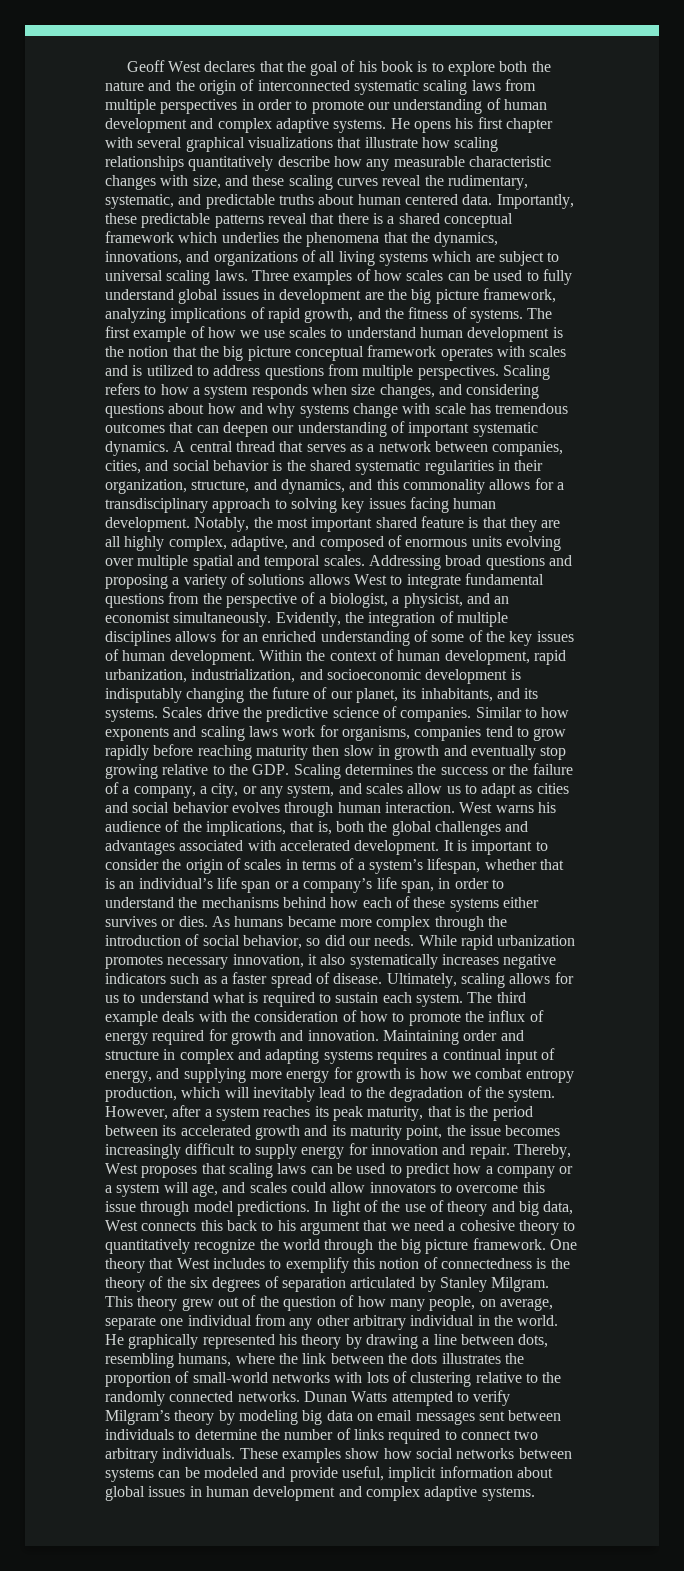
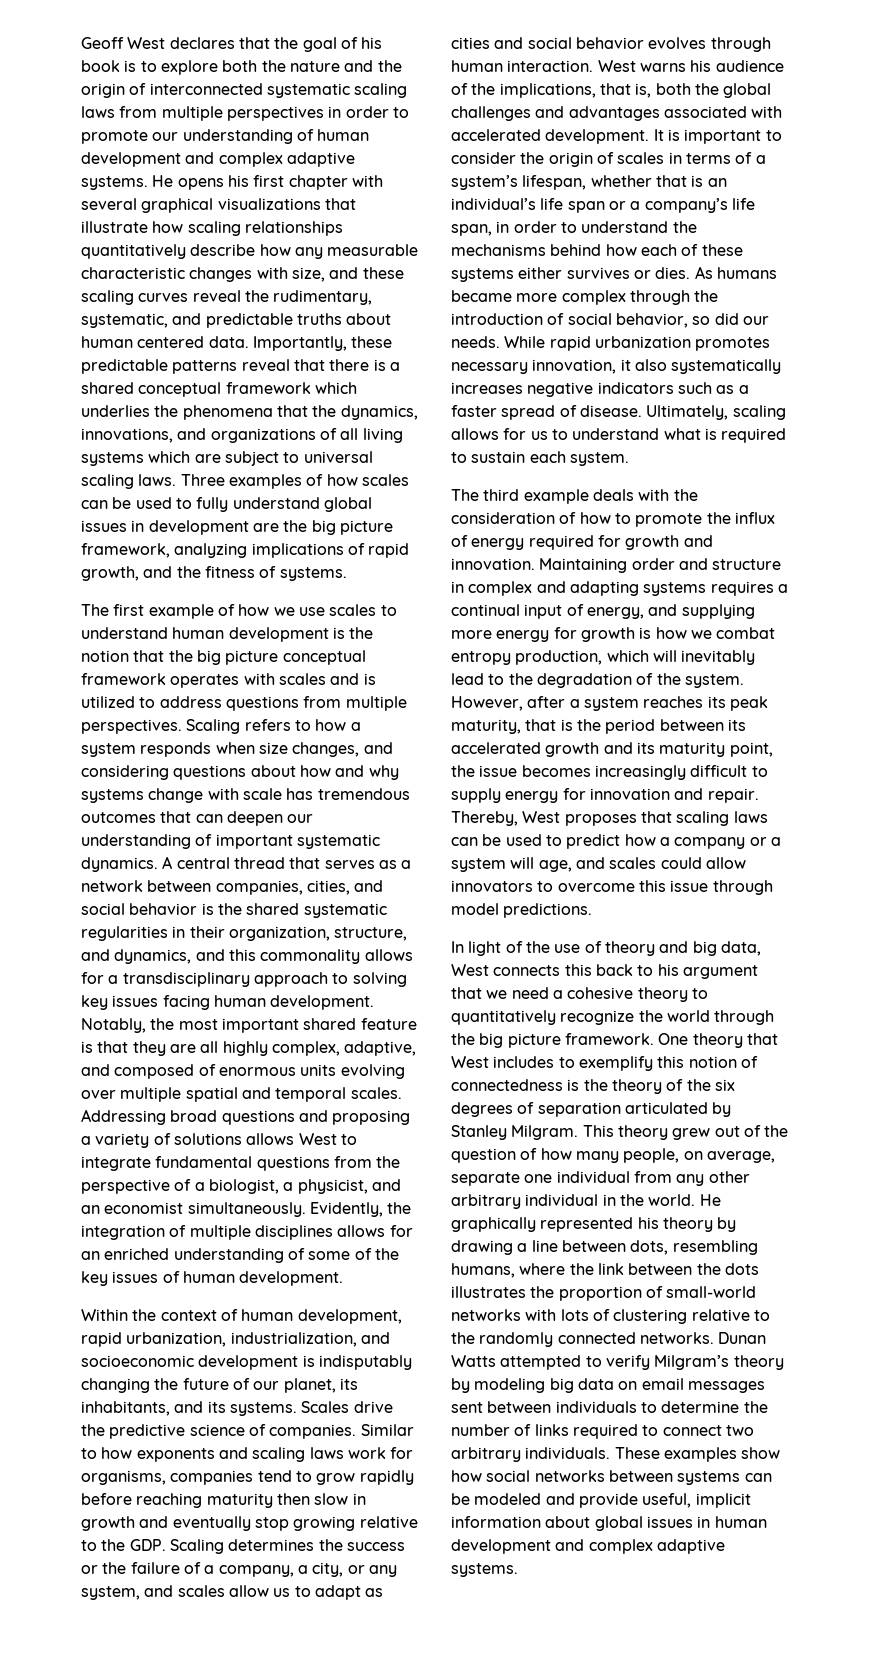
- Three examples of how scales can be used to fully understand global issues in development are the big picture framework, analyzing implications of rapid growth, and the fitness of systems. The first example of how we use scales to understand human development is the notion that the big picture conceptual framework operates with scales and is utilized to address questions from multiple perspectives.
+ Three examples of how scales can be used to fully understand global issues in development are the big picture framework, analyzing implications of rapid growth, and the fitness of systems.
+ The first example of how we use scales to understand human development is the notion that the big picture conceptual framework operates with scales and is utilized to address questions from multiple perspectives.
- Evidently, the integration of multiple disciplines allows for an enriched understanding of some of the key issues of human development. Within the context of human development, rapid urbanization, industrialization, and socioeconomic development is indisputably changing the future of our planet, its inhabitants, and its systems.
+ Evidently, the integration of multiple disciplines allows for an enriched understanding of some of the key issues of human development.
+ Within the context of human development, rapid urbanization, industrialization, and socioeconomic development is indisputably changing the future of our planet, its inhabitants, and its systems.
- Ultimately, scaling allows for us to understand what is required to sustain each system. The third example deals with the consideration of how to promote the influx of energy required for growth and innovation.
+ Ultimately, scaling allows for us to understand what is required to sustain each system.
+ The third example deals with the consideration of how to promote the influx of energy required for growth and innovation.
- Thereby, West proposes that scaling laws can be used to predict how a company or a system will age, and scales could allow innovators to overcome this issue through model predictions. In light of the use of theory and big data, West connects this back to his argument that we need a cohesive theory to quantitatively recognize the world through the big picture framework.
+ Thereby, West proposes that scaling laws can be used to predict how a company or a system will age, and scales could allow innovators to overcome this issue through model predictions.
+ In light of the use of theory and big data, West connects this back to his argument that we need a cohesive theory to quantitatively recognize the world through the big picture framework.

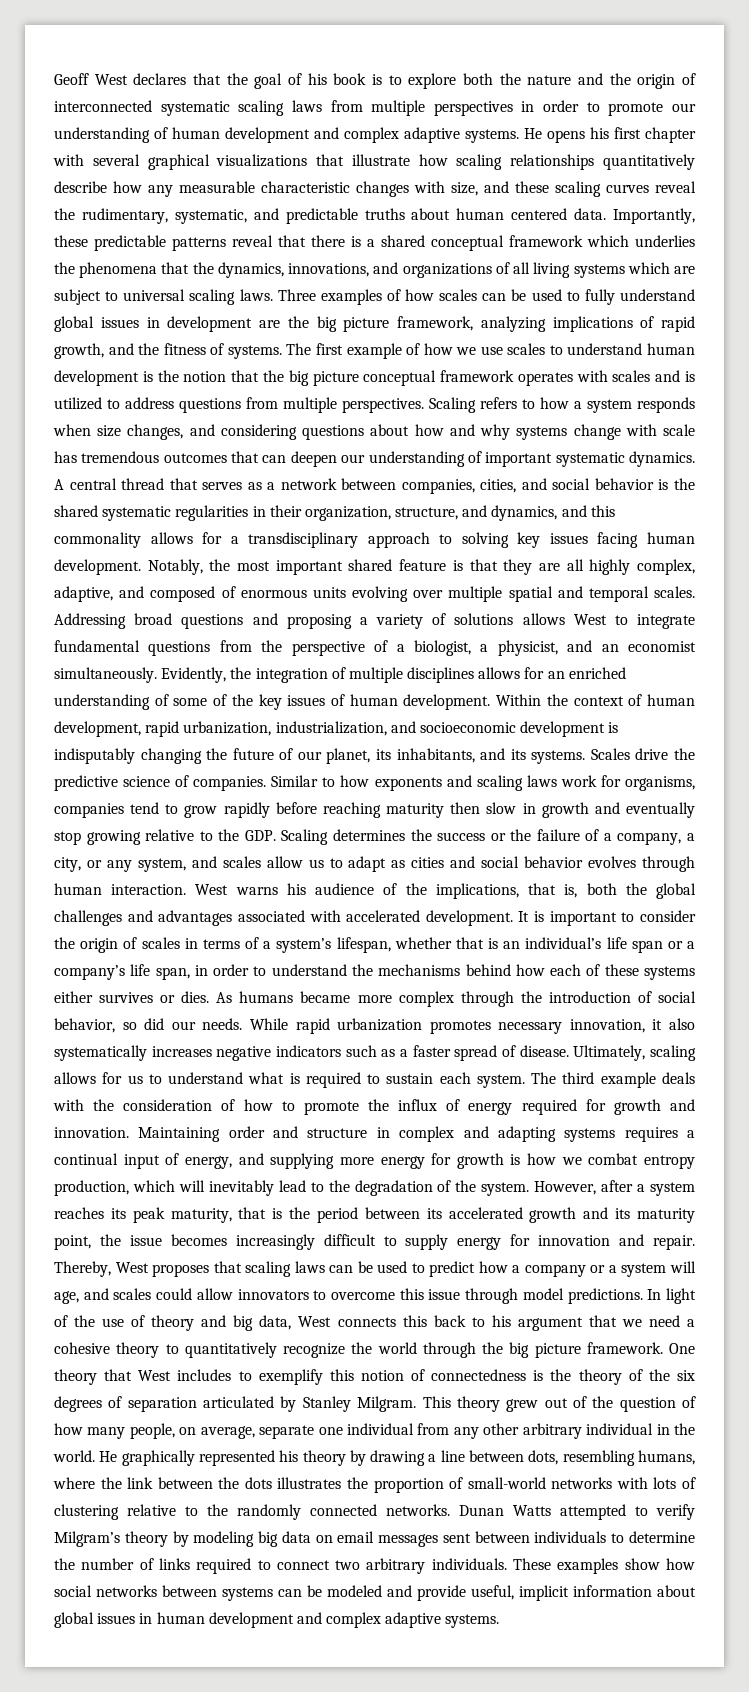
- Three examples of how scales can be used to fully understand global issues in development are the big picture framework, analyzing implications of rapid growth, and the fitness of systems.
- The first example of how we use scales to understand human development is the notion that the big picture conceptual framework operates with scales and is utilized to address questions from multiple perspectives.
+ Three examples of how scales can be used to fully understand global issues in development are the big picture framework, analyzing implications of rapid growth, and the fitness of systems. The first example of how we use scales to understand human development is the notion that the big picture conceptual framework operates with scales and is utilized to address questions from multiple perspectives.
- Evidently, the integration of multiple disciplines allows for an enriched understanding of some of the key issues of human development.
- Within the context of human development, rapid urbanization, industrialization, and socioeconomic development is indisputably changing the future of our planet, its inhabitants, and its systems.
+ Evidently, the integration of multiple disciplines allows for an enriched understanding of some of the key issues of human development. Within the context of human development, rapid urbanization, industrialization, and socioeconomic development is indisputably changing the future of our planet, its inhabitants, and its systems.
- Ultimately, scaling allows for us to understand what is required to sustain each system.
- The third example deals with the consideration of how to promote the influx of energy required for growth and innovation.
+ Ultimately, scaling allows for us to understand what is required to sustain each system. The third example deals with the consideration of how to promote the influx of energy required for growth and innovation.
- Thereby, West proposes that scaling laws can be used to predict how a company or a system will age, and scales could allow innovators to overcome this issue through model predictions.
- In light of the use of theory and big data, West connects this back to his argument that we need a cohesive theory to quantitatively recognize the world through the big picture framework.
+ Thereby, West proposes that scaling laws can be used to predict how a company or a system will age, and scales could allow innovators to overcome this issue through model predictions. In light of the use of theory and big data, West connects this back to his argument that we need a cohesive theory to quantitatively recognize the world through the big picture framework.

